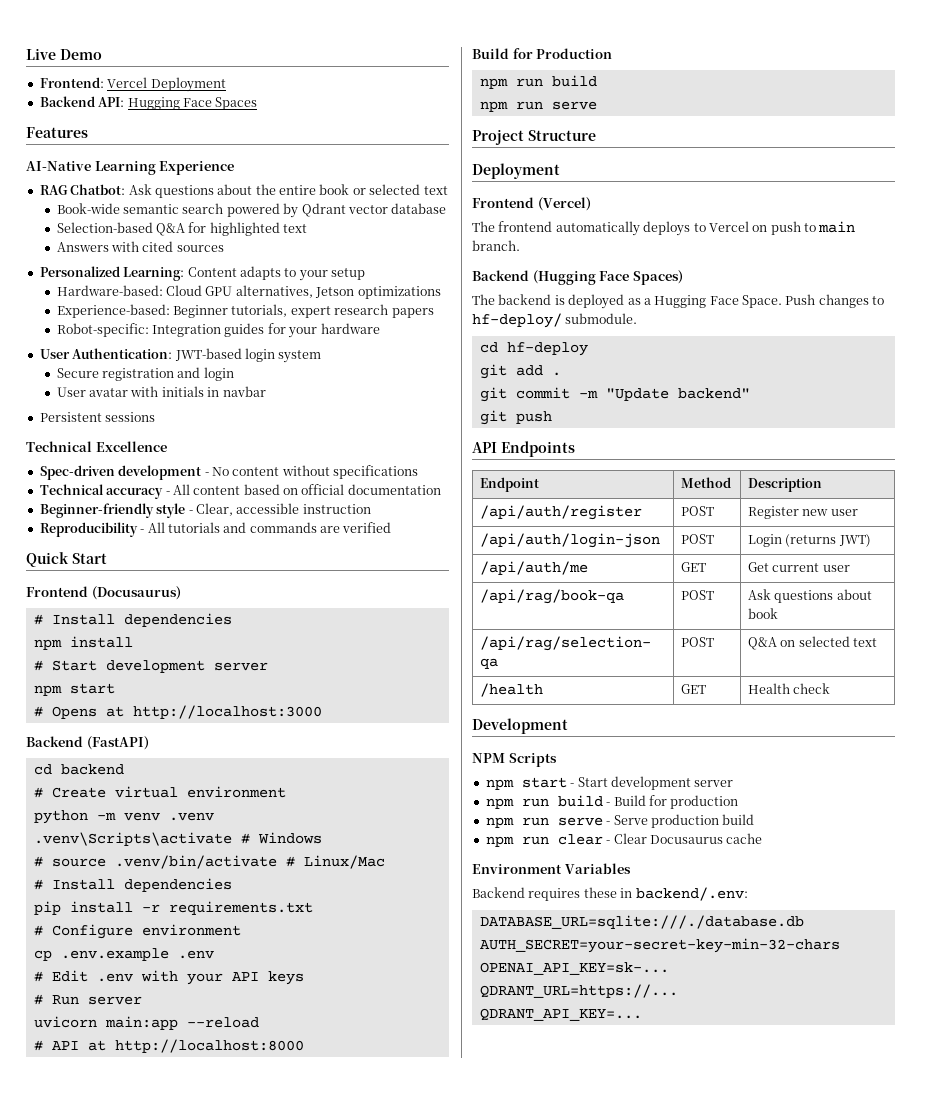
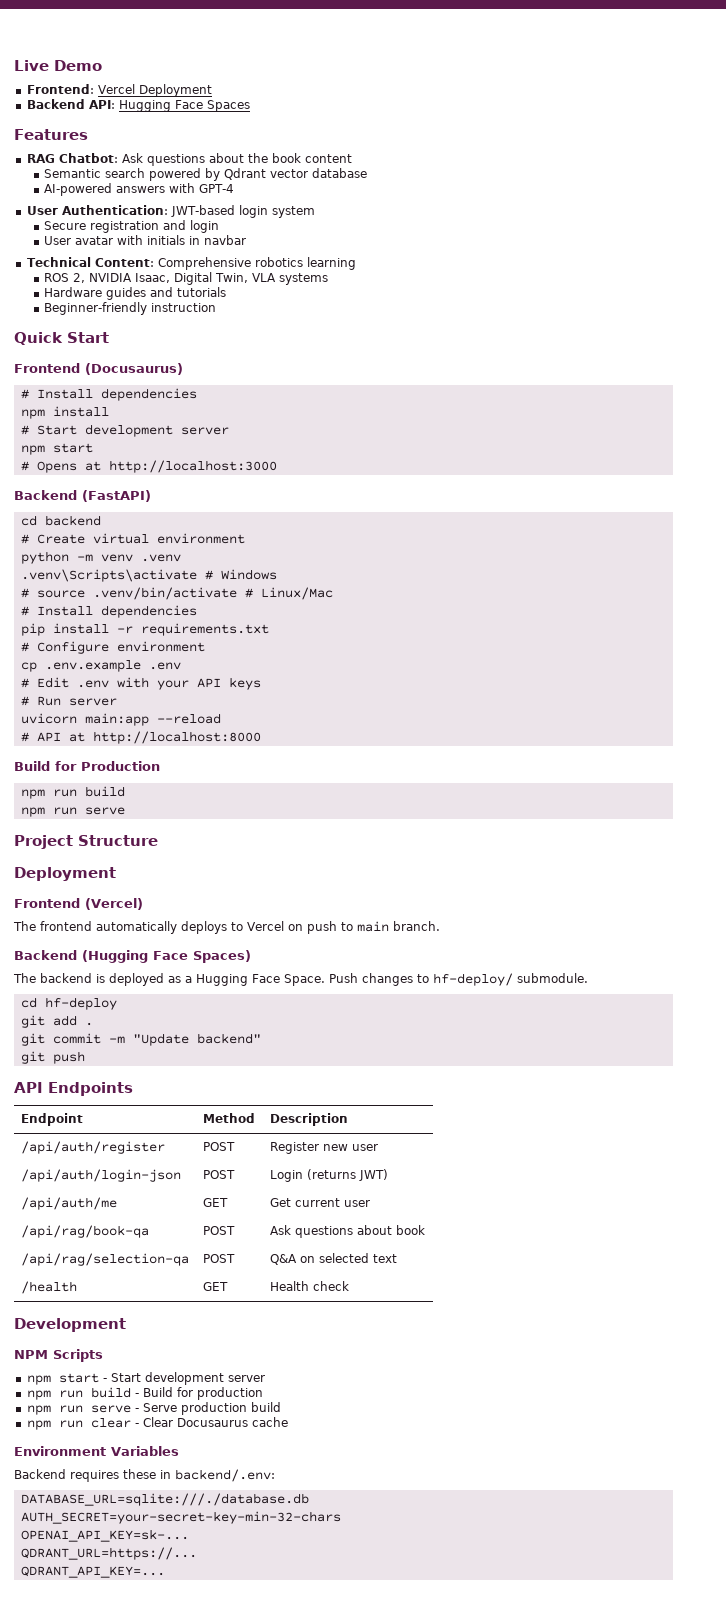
- AI-Native Learning Experience
- RAG Chatbot: Ask questions about the entire book or selected text
- Book-wide semantic search powered by Qdrant vector database
+ RAG Chatbot: Ask questions about the book content
+ Semantic search powered by Qdrant vector database
- Selection-based Q&A for highlighted text
- Answers with cited sources
- Personalized Learning: Content adapts to your setup
- Hardware-based: Cloud GPU alternatives, Jetson optimizations
- Experience-based: Beginner tutorials, expert research papers
- Robot-specific: Integration guides for your hardware
+ AI-powered answers with GPT-4
- Persistent sessions
- Technical Excellence
- Spec-driven development - No content without specifications
- Technical accuracy - All content based on official documentation
- Beginner-friendly style - Clear, accessible instruction
- Reproducibility - All tutorials and commands are verified
+ Technical Content: Comprehensive robotics learning
+ ROS 2, NVIDIA Isaac, Digital Twin, VLA systems
+ Hardware guides and tutorials
+ Beginner-friendly instruction

